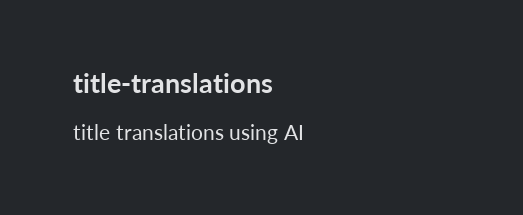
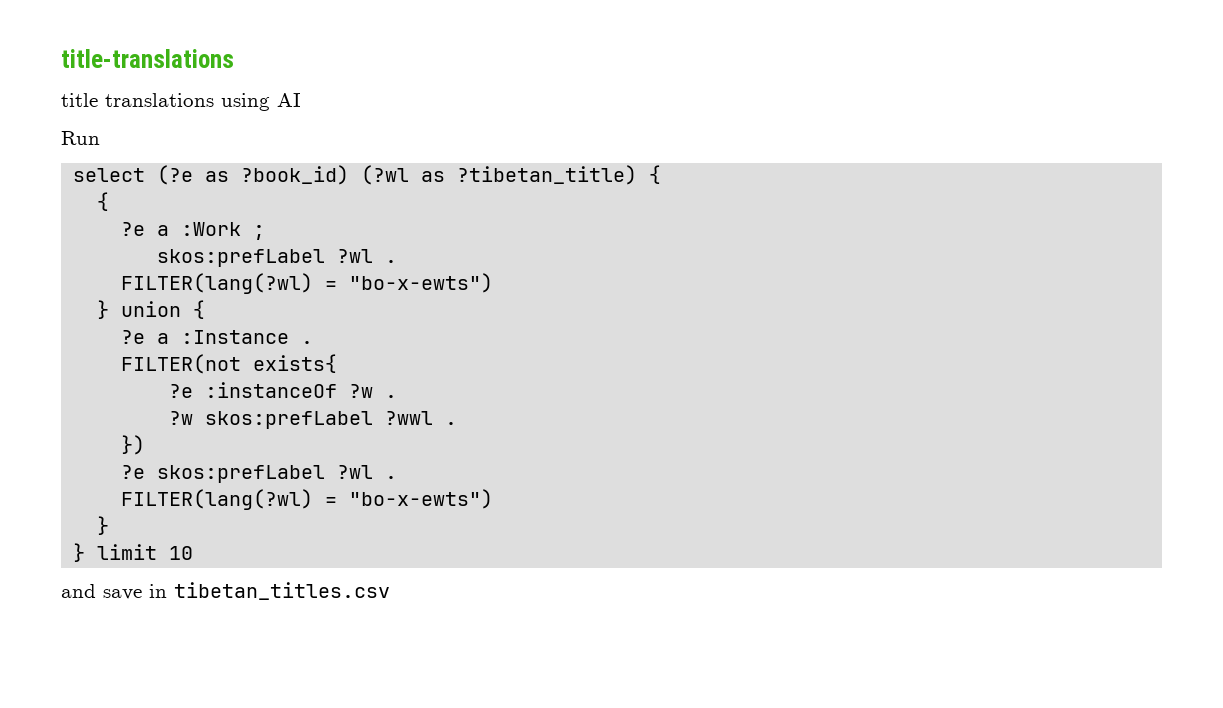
+ Run
+ select (?e as ?book_id) (?wl as ?tibetan_title) {
+ {
+ ?e a :Work ;
+ skos:prefLabel ?wl .
+ FILTER(lang(?wl) = "bo-x-ewts")
+ } union {
+ ?e a :Instance .
+ FILTER(not exists{
+ ?e :instanceOf ?w .
+ ?w skos:prefLabel ?wwl .
+ })
+ ?e skos:prefLabel ?wl .
+ FILTER(lang(?wl) = "bo-x-ewts")
+ }
+ } limit 10
+ and save in tibetan_titles.csv

